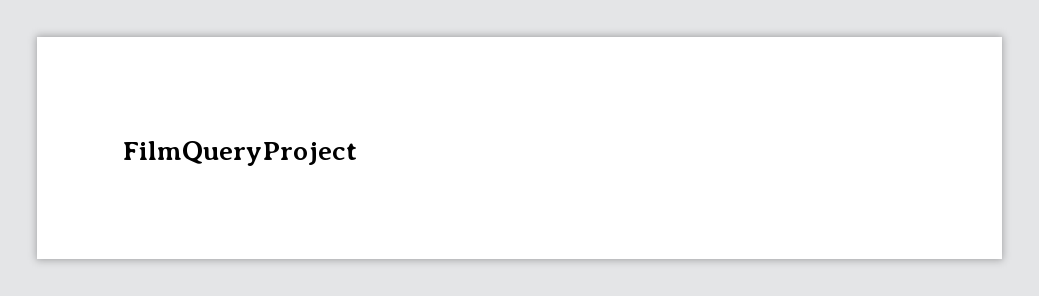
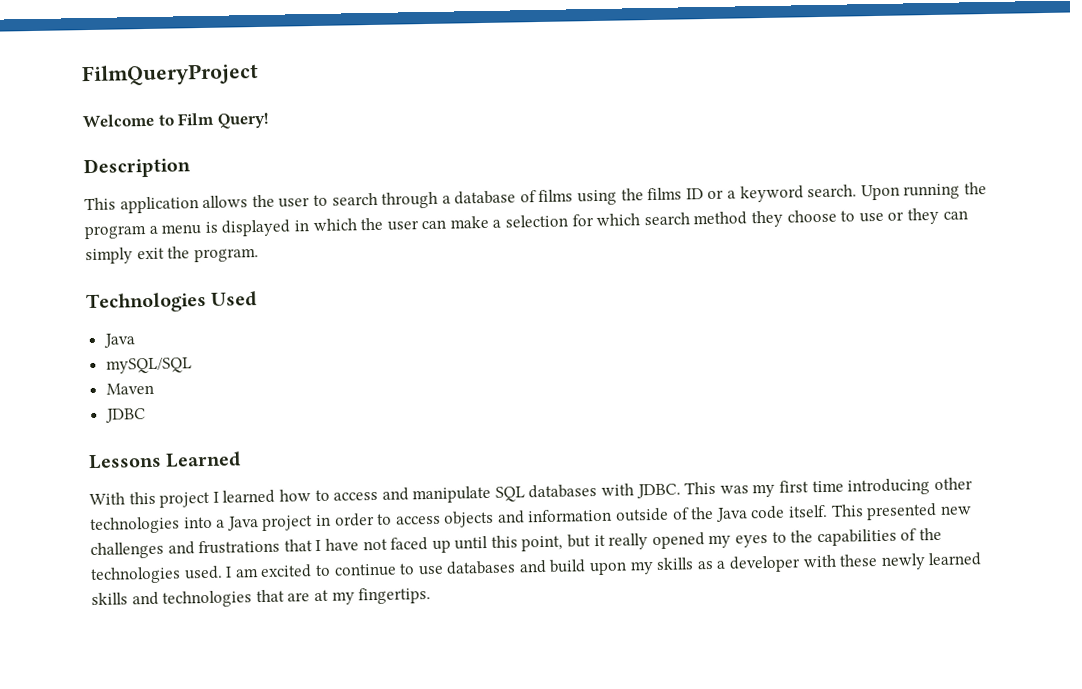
+ Welcome to Film Query!
+ Description
+ This application allows the user to search through a database of films using the films ID or a keyword search. Upon running the program a menu is displayed in which the user can make a selection for which search method they choose to use or they can simply exit the program.
+ Technologies Used
+ Java
+ mySQL/SQL
+ Maven
+ JDBC
+ Lessons Learned
+ With this project I learned how to access and manipulate SQL databases with JDBC. This was my first time introducing other technologies into a Java project in order to access objects and information outside of the Java code itself. This presented new challenges and frustrations that I have not faced up until this point, but it really opened my eyes to the capabilities of the technologies used. I am excited to continue to use databases and build upon my skills as a developer with these newly learned skills and technologies that are at my fingertips.

